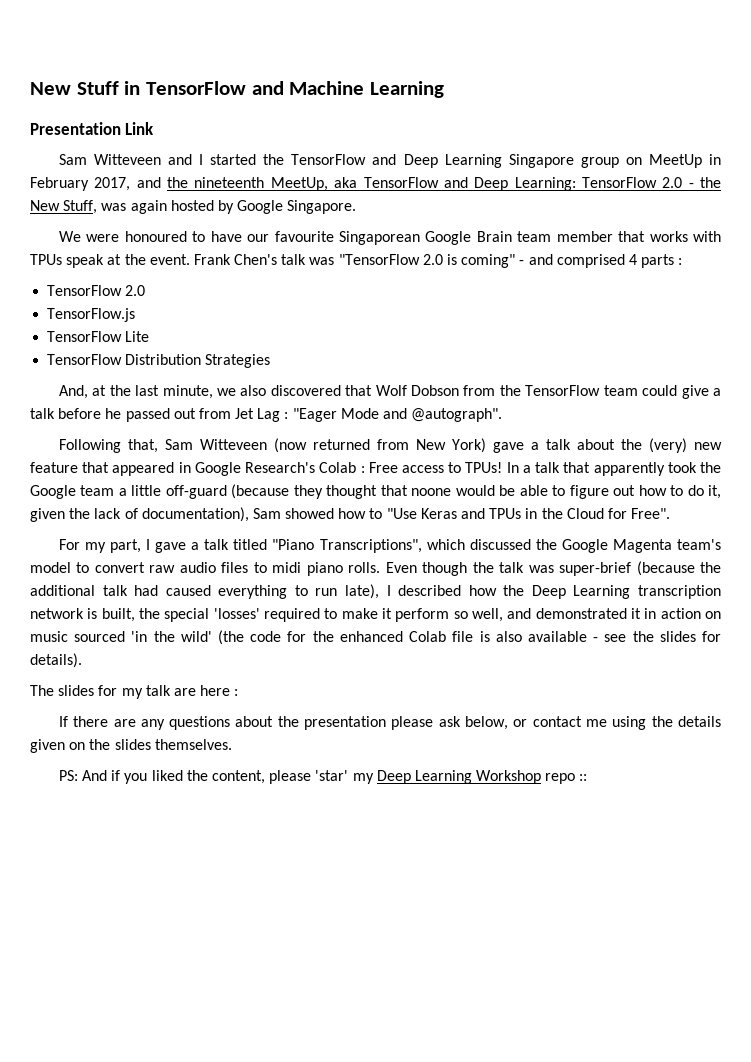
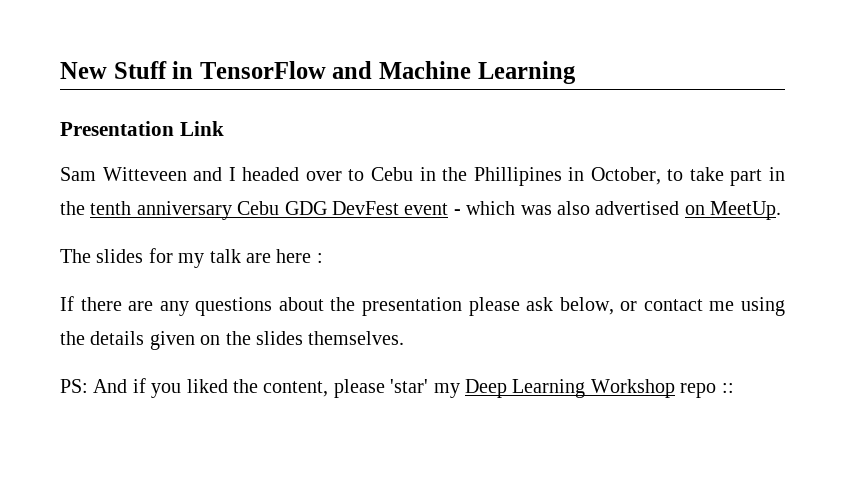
- Sam Witteveen and I started the TensorFlow and Deep Learning Singapore group on MeetUp in February 2017, and the nineteenth MeetUp, aka TensorFlow and Deep Learning: TensorFlow 2.0 - the New Stuff, was again hosted by Google Singapore.
- We were honoured to have our favourite Singaporean Google Brain team member that works with TPUs speak at the event. Frank Chen's talk was "TensorFlow 2.0 is coming" - and comprised 4 parts :
- TensorFlow 2.0
- TensorFlow.js
- TensorFlow Lite
- TensorFlow Distribution Strategies
- And, at the last minute, we also discovered that Wolf Dobson from the TensorFlow team could give a talk before he passed out from Jet Lag : "Eager Mode and @autograph".
- Following that, Sam Witteveen (now returned from New York) gave a talk about the (very) new feature that appeared in Google Research's Colab : Free access to TPUs! In a talk that apparently took the Google team a little off-guard (because they thought that noone would be able to figure out how to do it, given the lack of documentation), Sam showed how to "Use Keras and TPUs in the Cloud for Free".
- For my part, I gave a talk titled "Piano Transcriptions", which discussed the Google Magenta team's model to convert raw audio files to midi piano rolls. Even though the talk was super-brief (because the additional talk had caused everything to run late), I described how the Deep Learning transcription network is built, the special 'losses' required to make it perform so well, and demonstrated it in action on music sourced 'in the wild' (the code for the enhanced Colab file is also available - see the slides for details).
+ Sam Witteveen and I headed over to Cebu in the Phillipines in October, to take part in the tenth anniversary Cebu GDG DevFest event - which was also advertised on MeetUp.

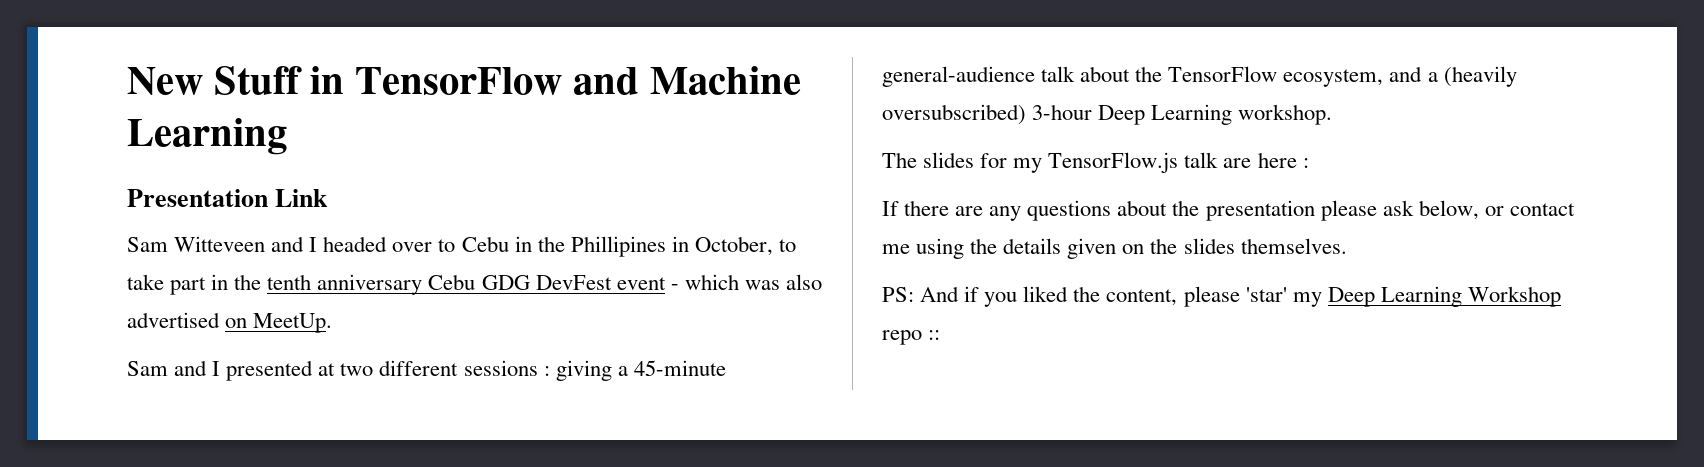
+ Sam and I presented at two different sessions : giving a 45-minute general-audience talk about the TensorFlow ecosystem, and a (heavily oversubscribed) 3-hour Deep Learning workshop.
- The slides for my talk are here :
+ The slides for my TensorFlow.js talk are here :

